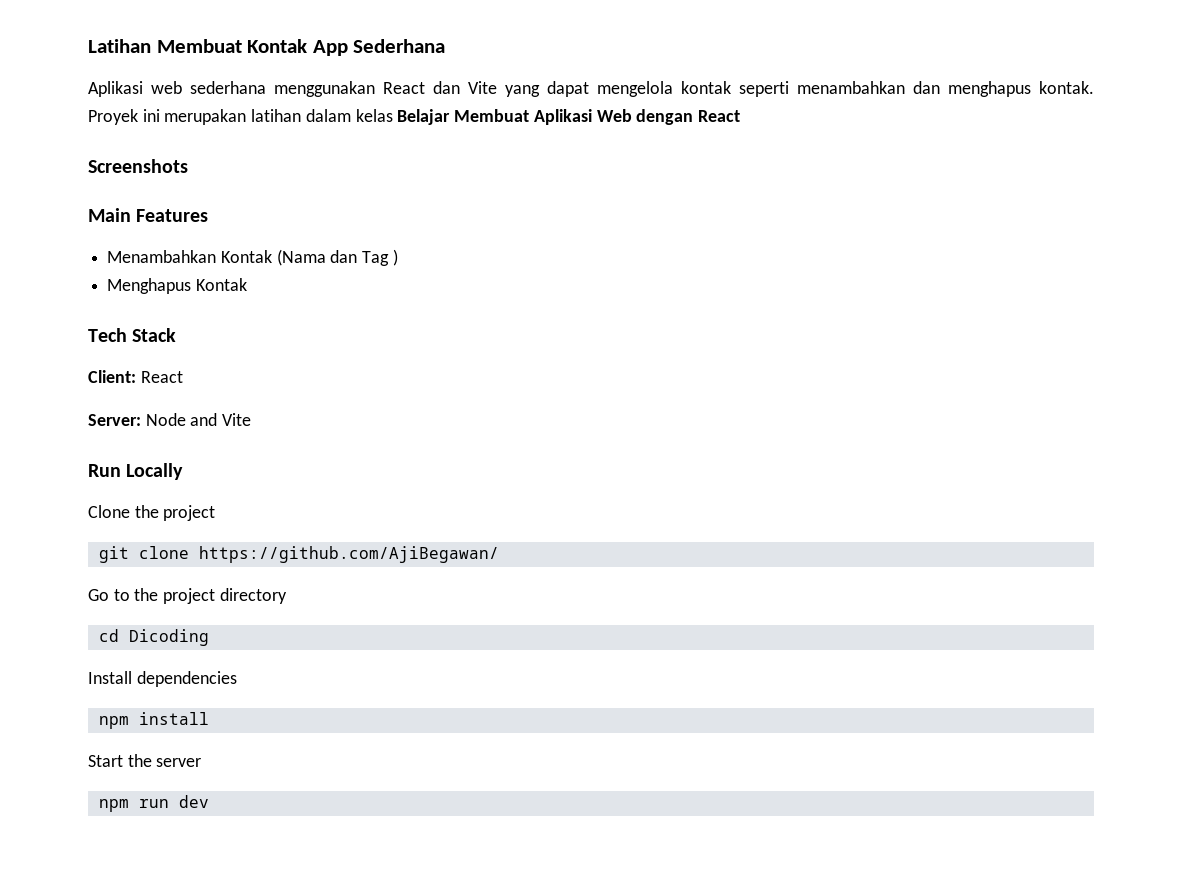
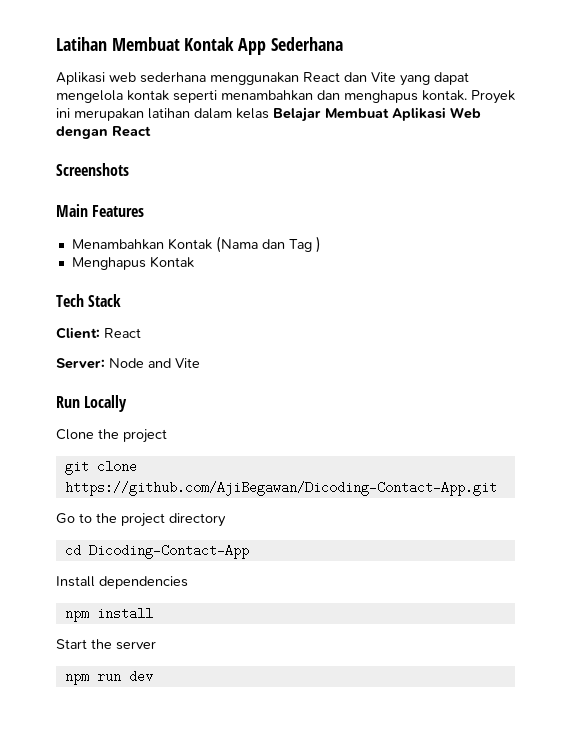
- git clone https://github.com/AjiBegawan/
+ git clone https://github.com/AjiBegawan/Dicoding-Contact-App.git
- cd Dicoding
+ cd Dicoding-Contact-App

